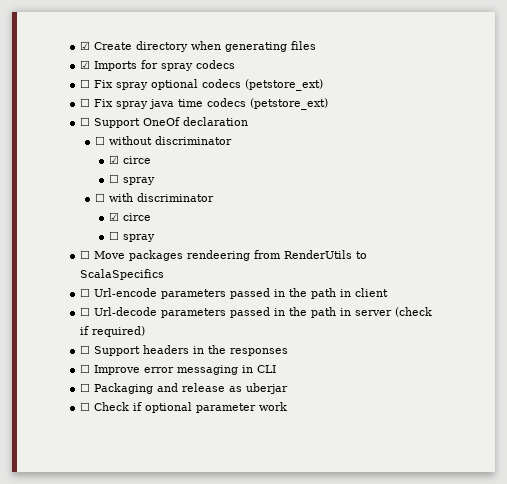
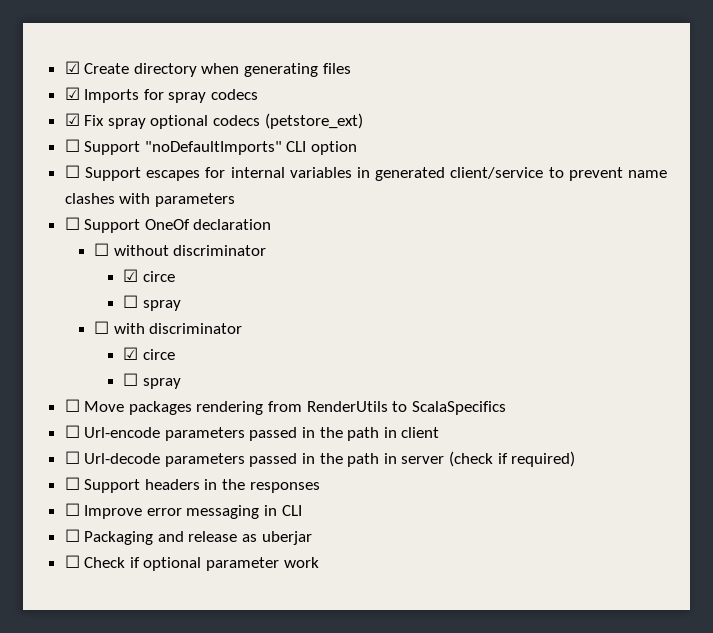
- ☐ Fix spray optional codecs (petstore_ext)
+ ☑ Fix spray optional codecs (petstore_ext)
- ☐ Fix spray java time codecs (petstore_ext)
+ ☐ Support "noDefaultImports" CLI option
+ ☐ Support escapes for internal variables in generated client/service to prevent name clashes with parameters
- ☐ Move packages rendeering from RenderUtils to ScalaSpecifics
+ ☐ Move packages rendering from RenderUtils to ScalaSpecifics

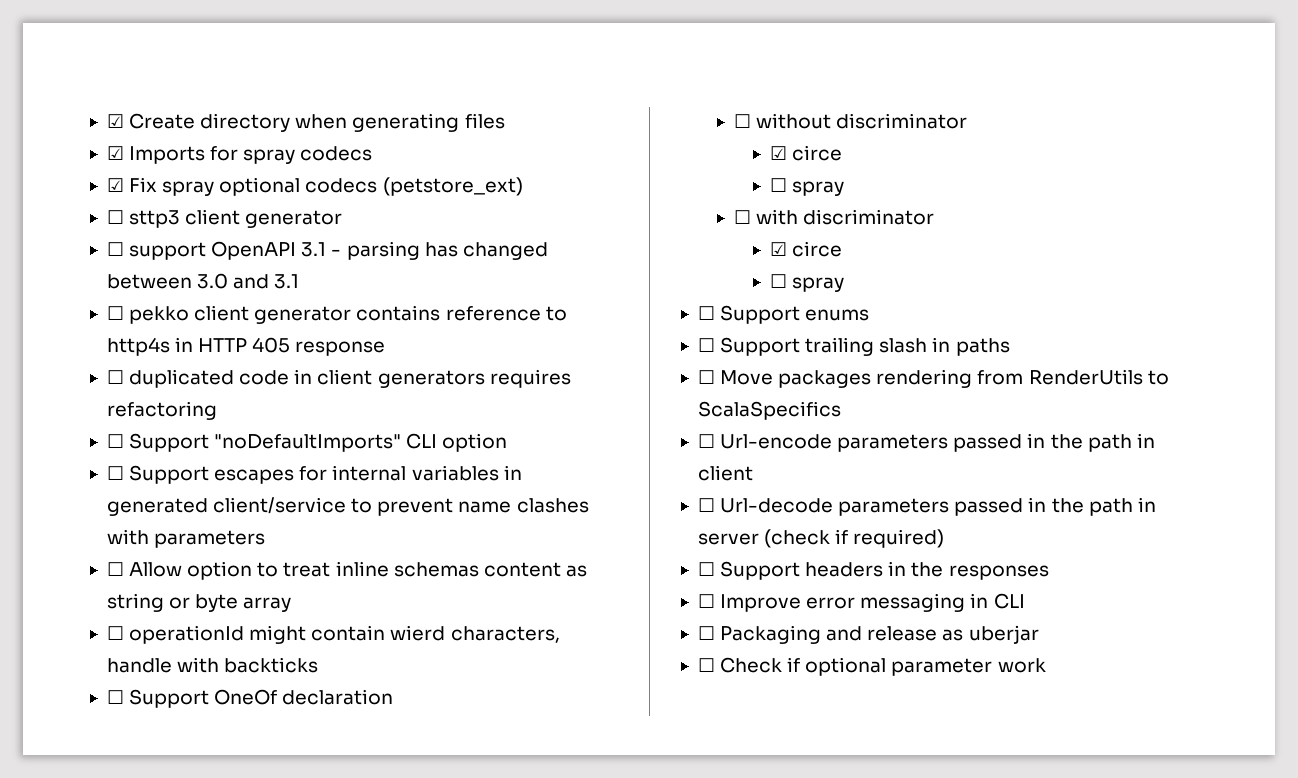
+ ☐ sttp3 client generator
+ ☐ support OpenAPI 3.1 - parsing has changed between 3.0 and 3.1
+ ☐ pekko client generator contains reference to http4s in HTTP 405 response
+ ☐ duplicated code in client generators requires refactoring
+ ☐ Allow option to treat inline schemas content as string or byte array
+ ☐ operationId might contain wierd characters, handle with backticks
+ ☐ Support enums
+ ☐ Support trailing slash in paths

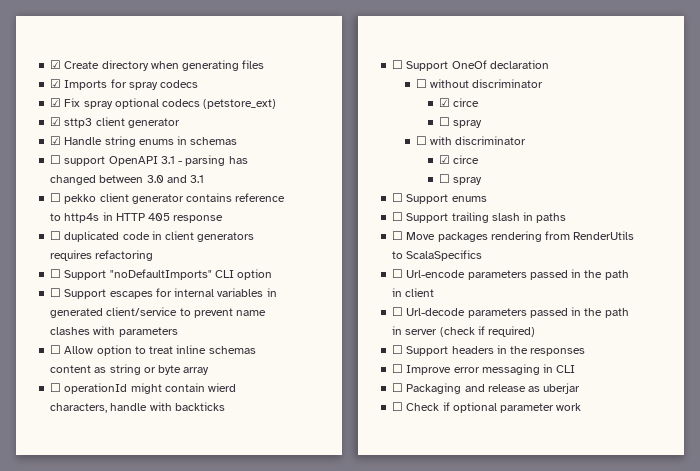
- ☐ sttp3 client generator
+ ☑ sttp3 client generator
+ ☑ Handle string enums in schemas

